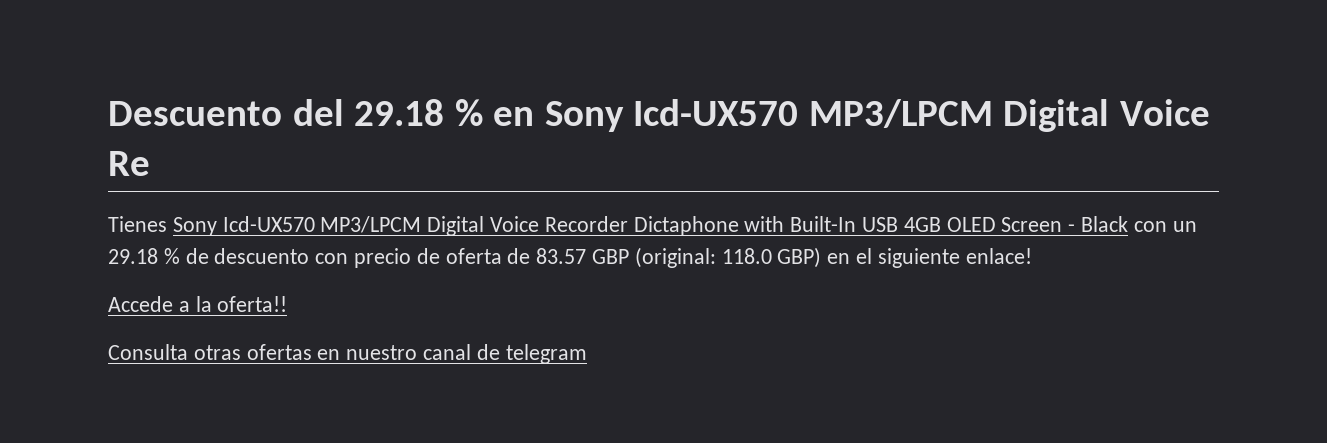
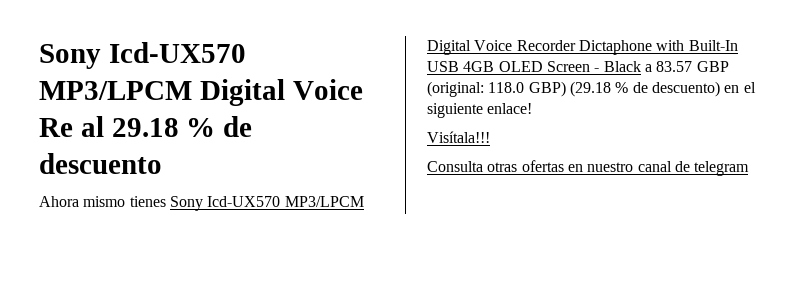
- Descuento del 29.18 % en Sony Icd-UX570 MP3/LPCM Digital Voice Re
- Tienes Sony Icd-UX570 MP3/LPCM Digital Voice Recorder Dictaphone with Built-In USB 4GB OLED Screen - Black con un 29.18 % de descuento con precio de oferta de 83.57 GBP (original: 118.0 GBP) en el siguiente enlace!
+ Sony Icd-UX570 MP3/LPCM Digital Voice Re al 29.18 % de descuento
+ Ahora mismo tienes Sony Icd-UX570 MP3/LPCM Digital Voice Recorder Dictaphone with Built-In USB 4GB OLED Screen - Black a 83.57 GBP (original: 118.0 GBP) (29.18 % de descuento) en el siguiente enlace!
- Accede a la oferta!!
+ Visítala!!!

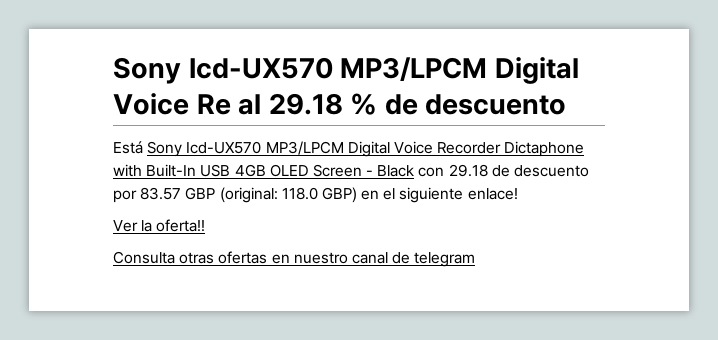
- Ahora mismo tienes Sony Icd-UX570 MP3/LPCM Digital Voice Recorder Dictaphone with Built-In USB 4GB OLED Screen - Black a 83.57 GBP (original: 118.0 GBP) (29.18 % de descuento) en el siguiente enlace!
+ Está Sony Icd-UX570 MP3/LPCM Digital Voice Recorder Dictaphone with Built-In USB 4GB OLED Screen - Black con 29.18 de descuento por 83.57 GBP (original: 118.0 GBP) en el siguiente enlace!
- Visítala!!!
+ Ver la oferta!!

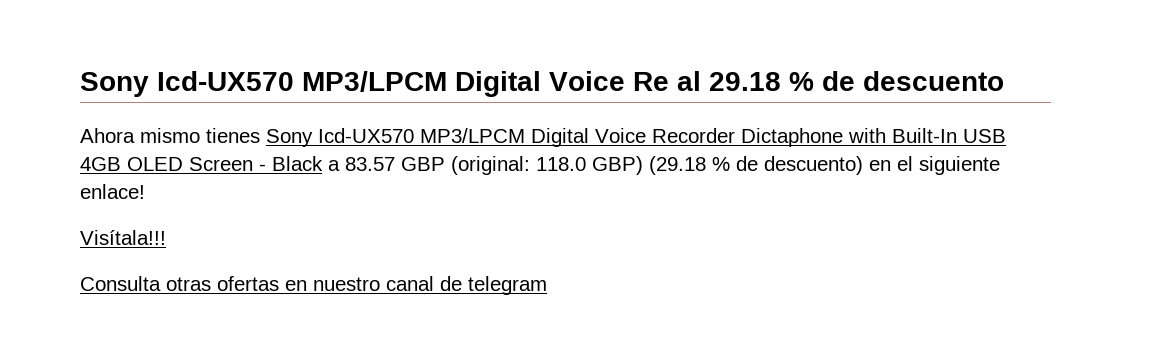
- Está Sony Icd-UX570 MP3/LPCM Digital Voice Recorder Dictaphone with Built-In USB 4GB OLED Screen - Black con 29.18 de descuento por 83.57 GBP (original: 118.0 GBP) en el siguiente enlace!
+ Ahora mismo tienes Sony Icd-UX570 MP3/LPCM Digital Voice Recorder Dictaphone with Built-In USB 4GB OLED Screen - Black a 83.57 GBP (original: 118.0 GBP) (29.18 % de descuento) en el siguiente enlace!
- Ver la oferta!!
+ Visítala!!!

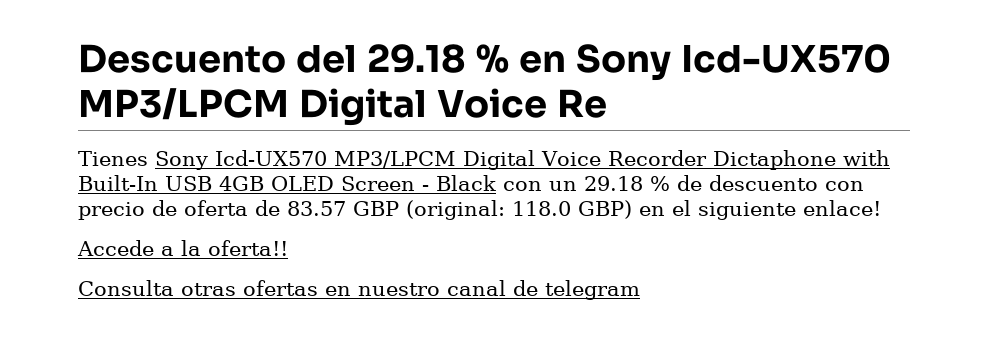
- Sony Icd-UX570 MP3/LPCM Digital Voice Re al 29.18 % de descuento
- Ahora mismo tienes Sony Icd-UX570 MP3/LPCM Digital Voice Recorder Dictaphone with Built-In USB 4GB OLED Screen - Black a 83.57 GBP (original: 118.0 GBP) (29.18 % de descuento) en el siguiente enlace!
+ Descuento del 29.18 % en Sony Icd-UX570 MP3/LPCM Digital Voice Re
+ Tienes Sony Icd-UX570 MP3/LPCM Digital Voice Recorder Dictaphone with Built-In USB 4GB OLED Screen - Black con un 29.18 % de descuento con precio de oferta de 83.57 GBP (original: 118.0 GBP) en el siguiente enlace!
- Visítala!!!
+ Accede a la oferta!!

